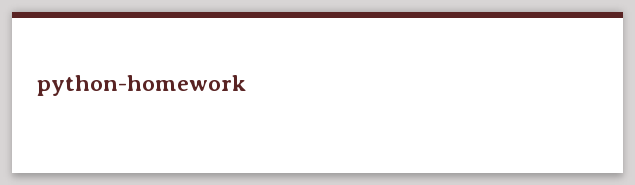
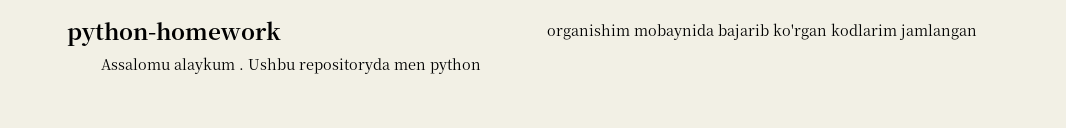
+ Assalomu alaykum . Ushbu repositoryda men python organishim mobaynida bajarib ko'rgan kodlarim jamlangan

